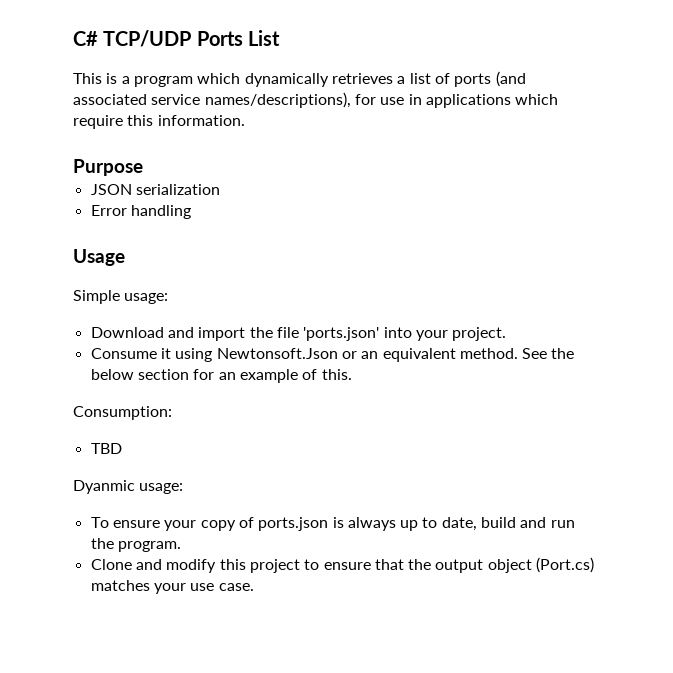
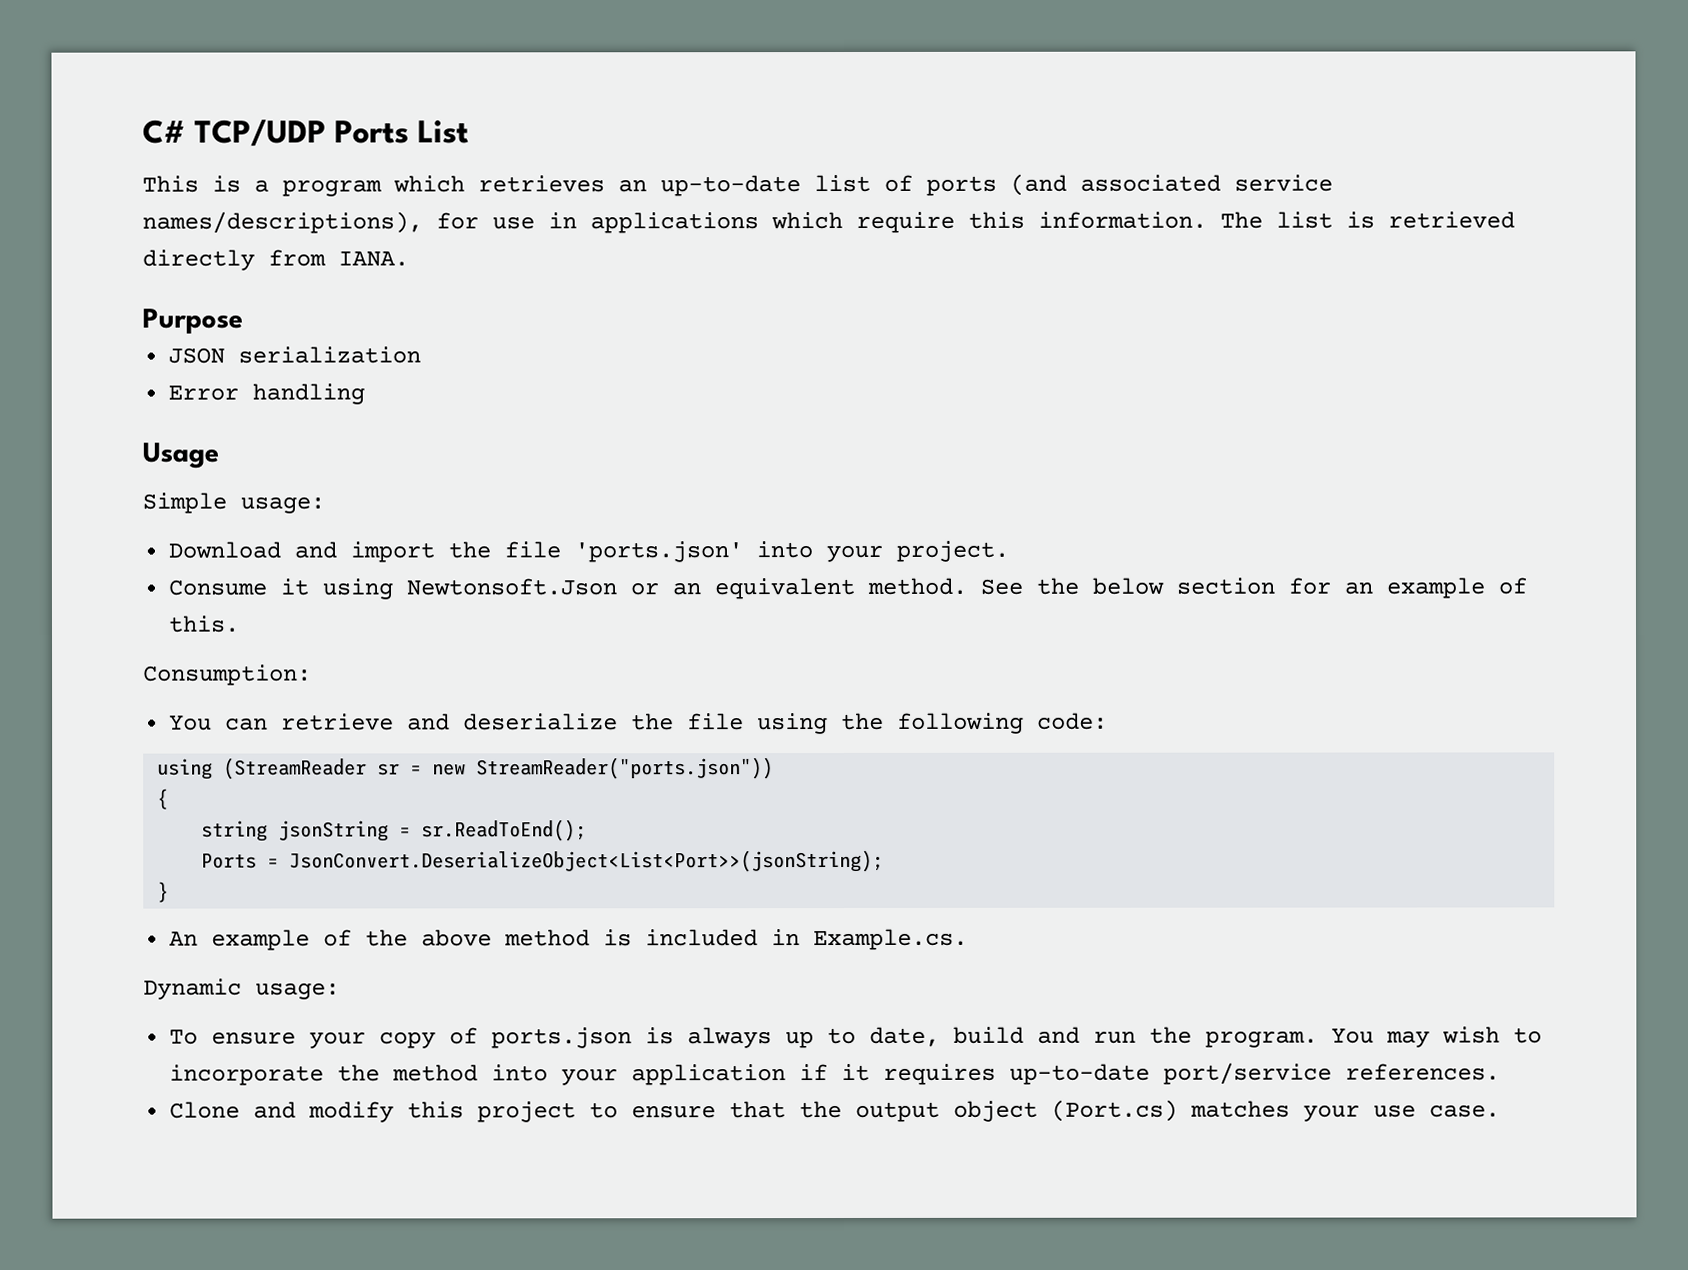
- This is a program which dynamically retrieves a list of ports (and associated service names/descriptions), for use in applications which require this information.
+ This is a program which retrieves an up-to-date list of ports (and associated service names/descriptions), for use in applications which require this information. The list is retrieved directly from IANA.
- TBD
- Dyanmic usage:
+ You can retrieve and deserialize the file using the following code:
+ using (StreamReader sr = new StreamReader("ports.json"))
+ {
+ string jsonString = sr.ReadToEnd();
+ Ports = JsonConvert.DeserializeObject<List<Port>>(jsonString);
+ }
+ An example of the above method is included in Example.cs.
+ Dynamic usage:
+ You may wish to incorporate the method into your application if it requires up-to-date port/service references.

